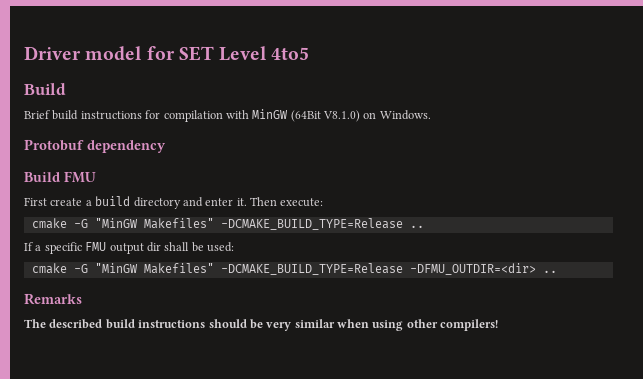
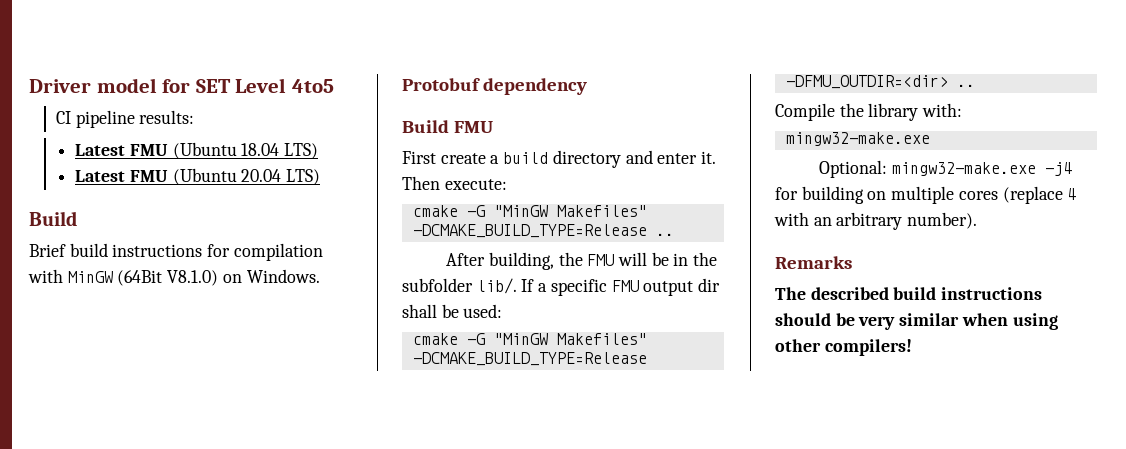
+ CI pipeline results:
+ Latest FMU (Ubuntu 18.04 LTS)
+ Latest FMU (Ubuntu 20.04 LTS)
+ After building, the FMU will be in the subfolder lib/.
+ Compile the library with:
+ mingw32-make.exe
+ Optional: mingw32-make.exe -j4 for building on multiple cores (replace 4 with an arbitrary number).

